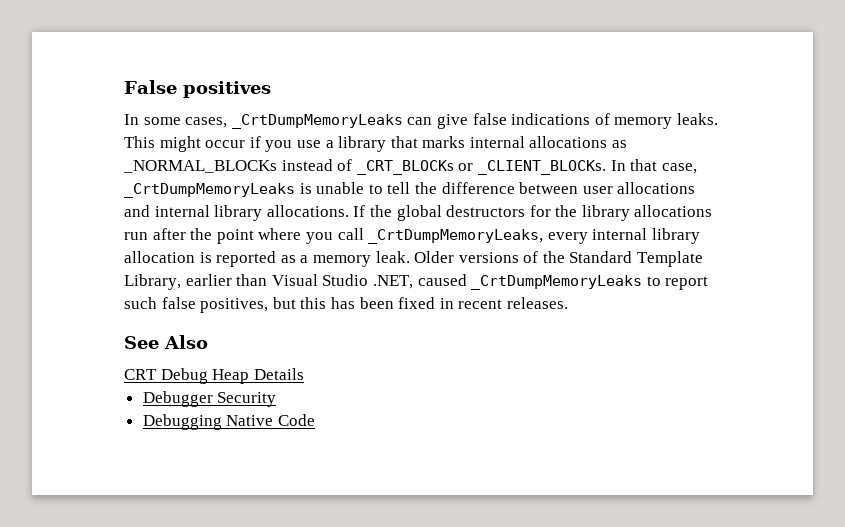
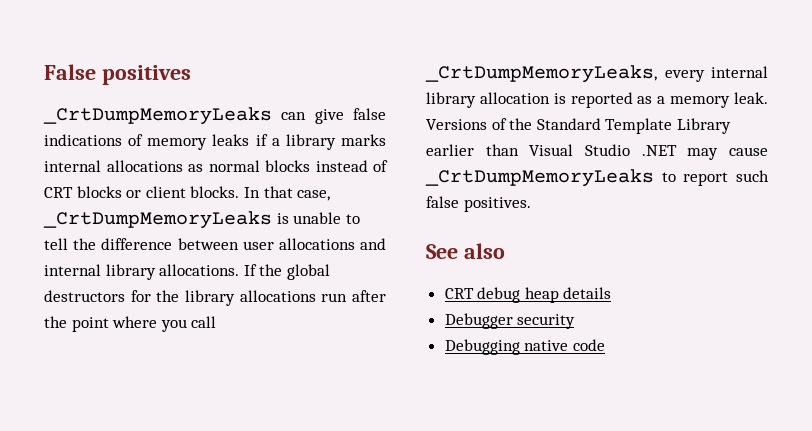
- In some cases, _CrtDumpMemoryLeaks can give false indications of memory leaks. This might occur if you use a library that marks internal allocations as _NORMAL_BLOCKs instead of _CRT_BLOCKs or _CLIENT_BLOCKs.
+ _CrtDumpMemoryLeaks can give false indications of memory leaks if a library marks internal allocations as normal blocks instead of CRT blocks or client blocks.
- Older versions of the Standard Template Library, earlier than Visual Studio .NET, caused _CrtDumpMemoryLeaks to report such false positives, but this has been fixed in recent releases.
+ Versions of the Standard Template Library earlier than Visual Studio .NET may cause _CrtDumpMemoryLeaks to report such false positives.
- See Also
- CRT Debug Heap Details
+ See also
+ CRT debug heap details
- Debugger Security
+ Debugger security
- Debugging Native Code
+ Debugging native code

